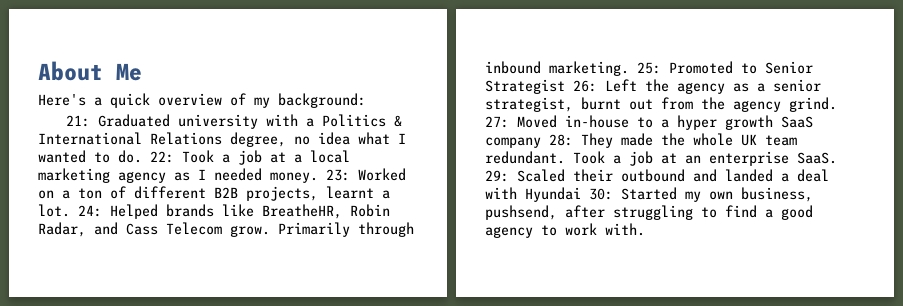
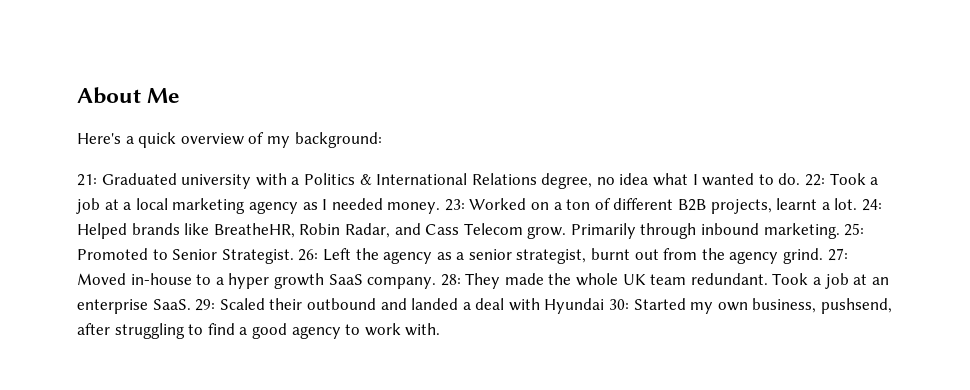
- 25: Promoted to Senior Strategist 26: Left the agency as a senior strategist, burnt out from the agency grind.
+ 25: Promoted to Senior Strategist. 26: Left the agency as a senior strategist, burnt out from the agency grind.
- 27: Moved in-house to a hyper growth SaaS company 28: They made the whole UK team redundant.
+ 27: Moved in-house to a hyper growth SaaS company. 28: They made the whole UK team redundant.

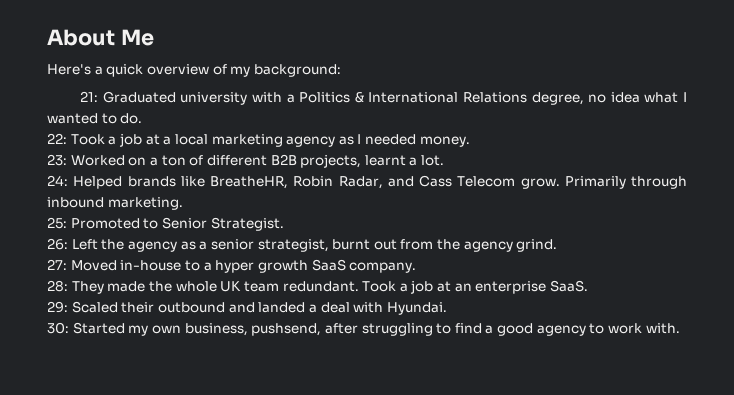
- 21: Graduated university with a Politics & International Relations degree, no idea what I wanted to do. 22: Took a job at a local marketing agency as I needed money. 23: Worked on a ton of different B2B projects, learnt a lot. 24: Helped brands like BreatheHR, Robin Radar, and Cass Telecom grow.
+ 21: Graduated university with a Politics & International Relations degree, no idea what I wanted to do.
+ 22: Took a job at a local marketing agency as I needed money.
+ 23: Worked on a ton of different B2B projects, learnt a lot.
+ 24: Helped brands like BreatheHR, Robin Radar, and Cass Telecom grow.
- Primarily through inbound marketing. 25: Promoted to Senior Strategist. 26: Left the agency as a senior strategist, burnt out from the agency grind. 27: Moved in-house to a hyper growth SaaS company. 28: They made the whole UK team redundant.
+ Primarily through inbound marketing.
+ 25: Promoted to Senior Strategist.
+ 26: Left the agency as a senior strategist, burnt out from the agency grind.
+ 27: Moved in-house to a hyper growth SaaS company.
+ 28: They made the whole UK team redundant.
- Took a job at an enterprise SaaS. 29: Scaled their outbound and landed a deal with Hyundai 30: Started my own business, pushsend, after struggling to find a good agency to work with.
+ Took a job at an enterprise SaaS.
+ 29: Scaled their outbound and landed a deal with Hyundai.
+ 30: Started my own business, pushsend, after struggling to find a good agency to work with.

